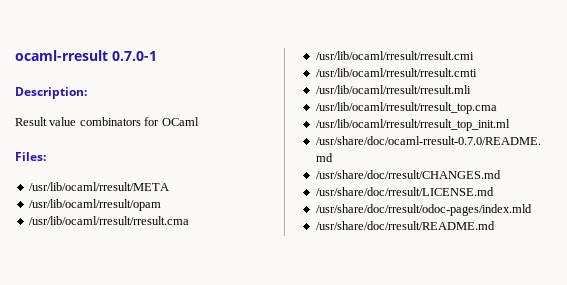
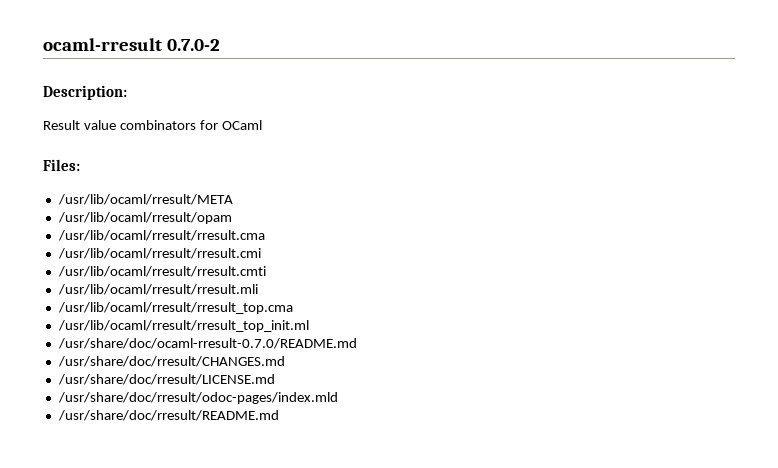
- ocaml-rresult 0.7.0-1
+ ocaml-rresult 0.7.0-2

